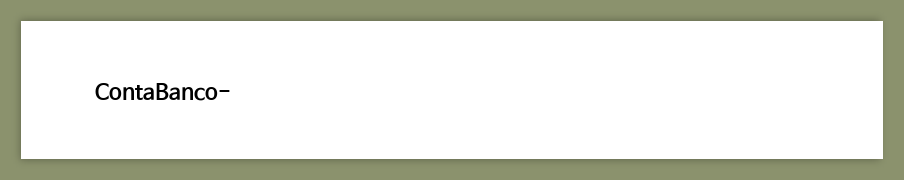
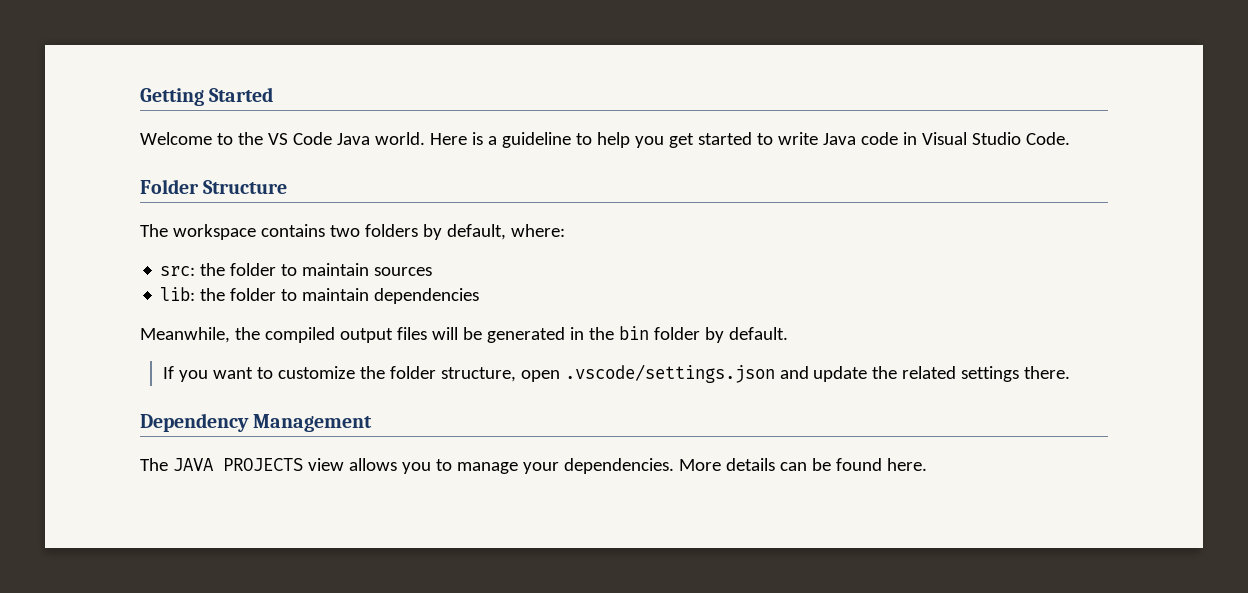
- ContaBanco-
+ Getting Started
+ Welcome to the VS Code Java world. Here is a guideline to help you get started to write Java code in Visual Studio Code.
+ Folder Structure
+ The workspace contains two folders by default, where:
+ src: the folder to maintain sources
+ lib: the folder to maintain dependencies
+ Meanwhile, the compiled output files will be generated in the bin folder by default.
+ If you want to customize the folder structure, open .vscode/settings.json and update the related settings there.
+ Dependency Management
+ The JAVA PROJECTS view allows you to manage your dependencies. More details can be found here.

